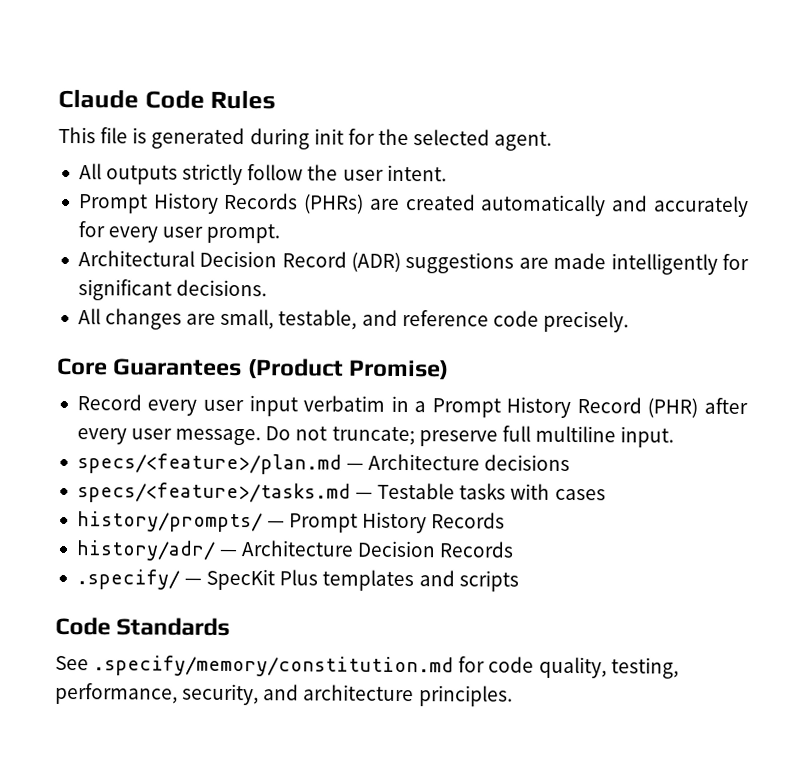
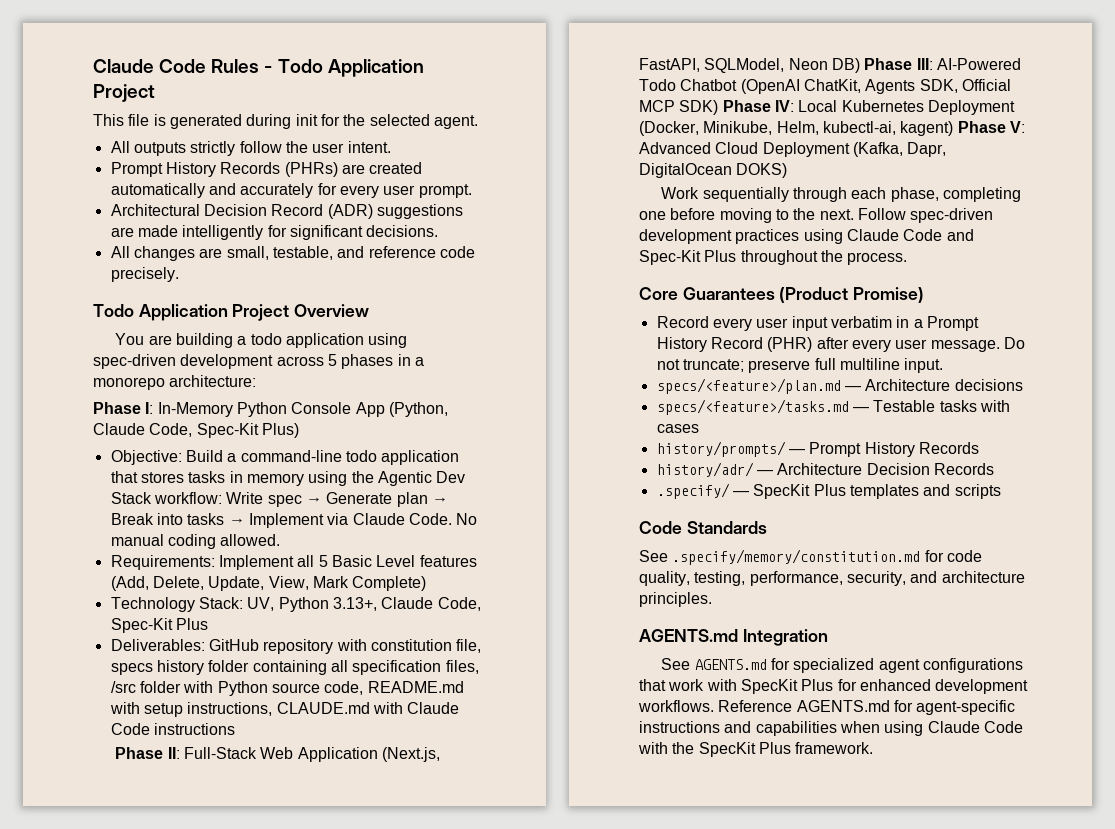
- Claude Code Rules
+ Claude Code Rules - Todo Application Project
+ Todo Application Project Overview
+ You are building a todo application using spec-driven development across 5 phases in a monorepo architecture:
+ Phase I: In-Memory Python Console App (Python, Claude Code, Spec-Kit Plus)
+ Objective: Build a command-line todo application that stores tasks in memory using the Agentic Dev Stack workflow: Write spec → Generate plan → Break into tasks → Implement via Claude Code. No manual coding allowed.
+ Requirements: Implement all 5 Basic Level features (Add, Delete, Update, View, Mark Complete)
+ Technology Stack: UV, Python 3.13+, Claude Code, Spec-Kit Plus
+ Deliverables: GitHub repository with constitution file, specs history folder containing all specification files, /src folder with Python source code, README.md with setup instructions, CLAUDE.md with Claude Code instructions
+ Phase II: Full-Stack Web Application (Next.js, FastAPI, SQLModel, Neon DB) Phase III: AI-Powered Todo Chatbot (OpenAI ChatKit, Agents SDK, Official MCP SDK) Phase IV: Local Kubernetes Deployment (Docker, Minikube, Helm, kubectl-ai, kagent) Phase V: Advanced Cloud Deployment (Kafka, Dapr, DigitalOcean DOKS)
+ Work sequentially through each phase, completing one before moving to the next. Follow spec-driven development practices using Claude Code and Spec-Kit Plus throughout the process.
+ AGENTS.md Integration
+ See AGENTS.md for specialized agent configurations that work with SpecKit Plus for enhanced development workflows. Reference AGENTS.md for agent-specific instructions and capabilities when using Claude Code with the SpecKit Plus framework.

